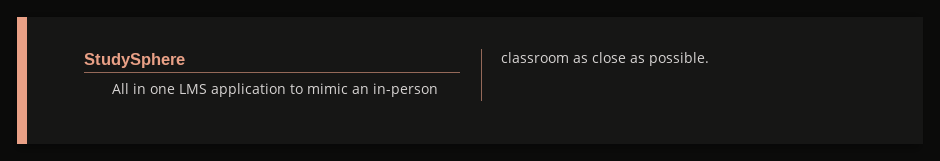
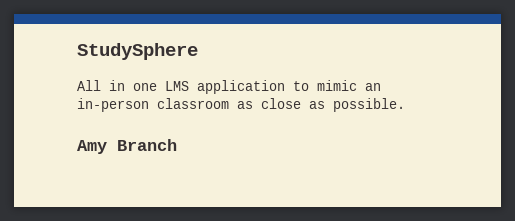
+ Amy Branch

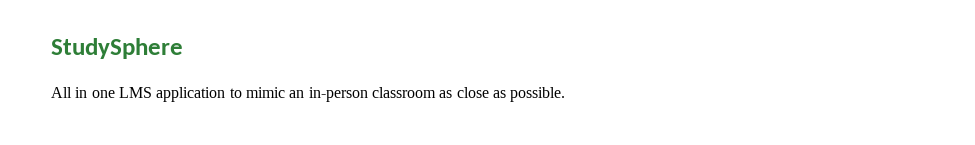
- Amy Branch

